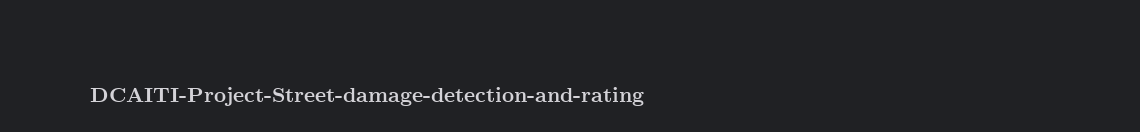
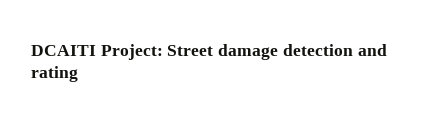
- DCAITI-Project-Street-damage-detection-and-rating
+ DCAITI Project: Street damage detection and rating

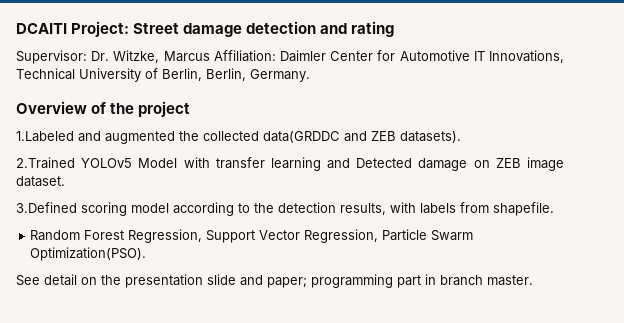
+ Supervisor: Dr. Witzke, Marcus Affiliation: Daimler Center for Automotive IT Innovations, Technical University of Berlin, Berlin, Germany.
+ Overview of the project
+ 1.Labeled and augmented the collected data(GRDDC and ZEB datasets).
+ 2.Trained YOLOv5 Model with transfer learning and Detected damage on ZEB image dataset.
+ 3.Defined scoring model according to the detection results, with labels from shapefile.
+ Random Forest Regression, Support Vector Regression, Particle Swarm Optimization(PSO).
+ See detail on the presentation slide and paper; programming part in branch master.

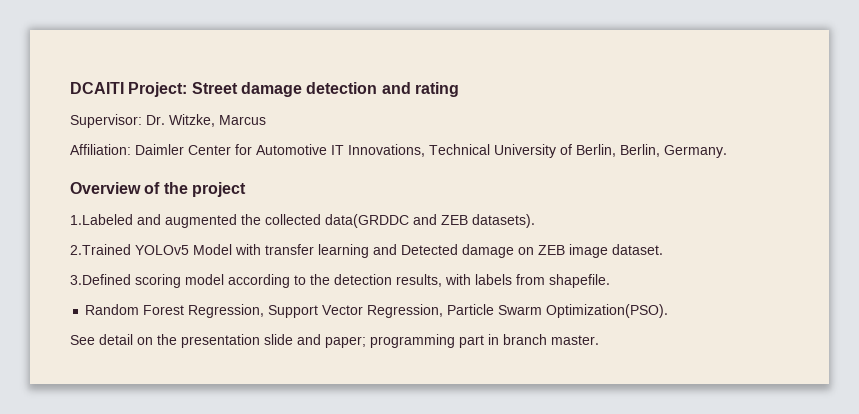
- Supervisor: Dr. Witzke, Marcus Affiliation: Daimler Center for Automotive IT Innovations, Technical University of Berlin, Berlin, Germany.
+ Supervisor: Dr. Witzke, Marcus
+ Affiliation: Daimler Center for Automotive IT Innovations, Technical University of Berlin, Berlin, Germany.

